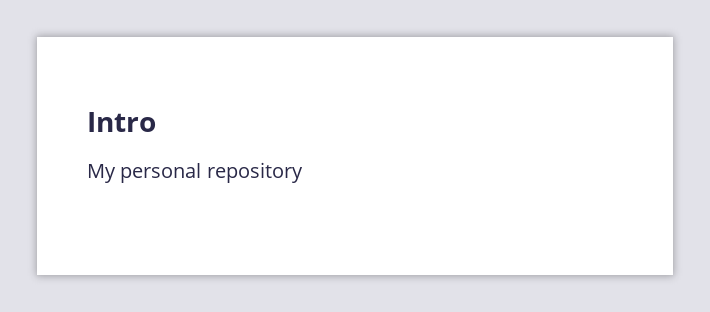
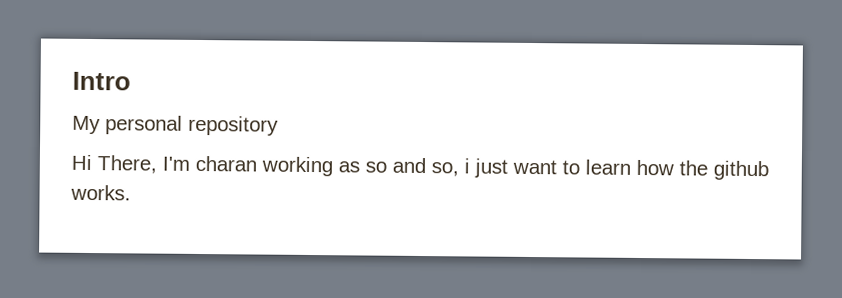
+ Hi There, I'm charan working as so and so, i just want to learn how the github works.

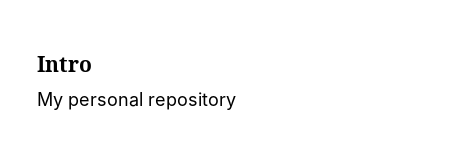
- Hi There, I'm charan working as so and so, i just want to learn how the github works.

